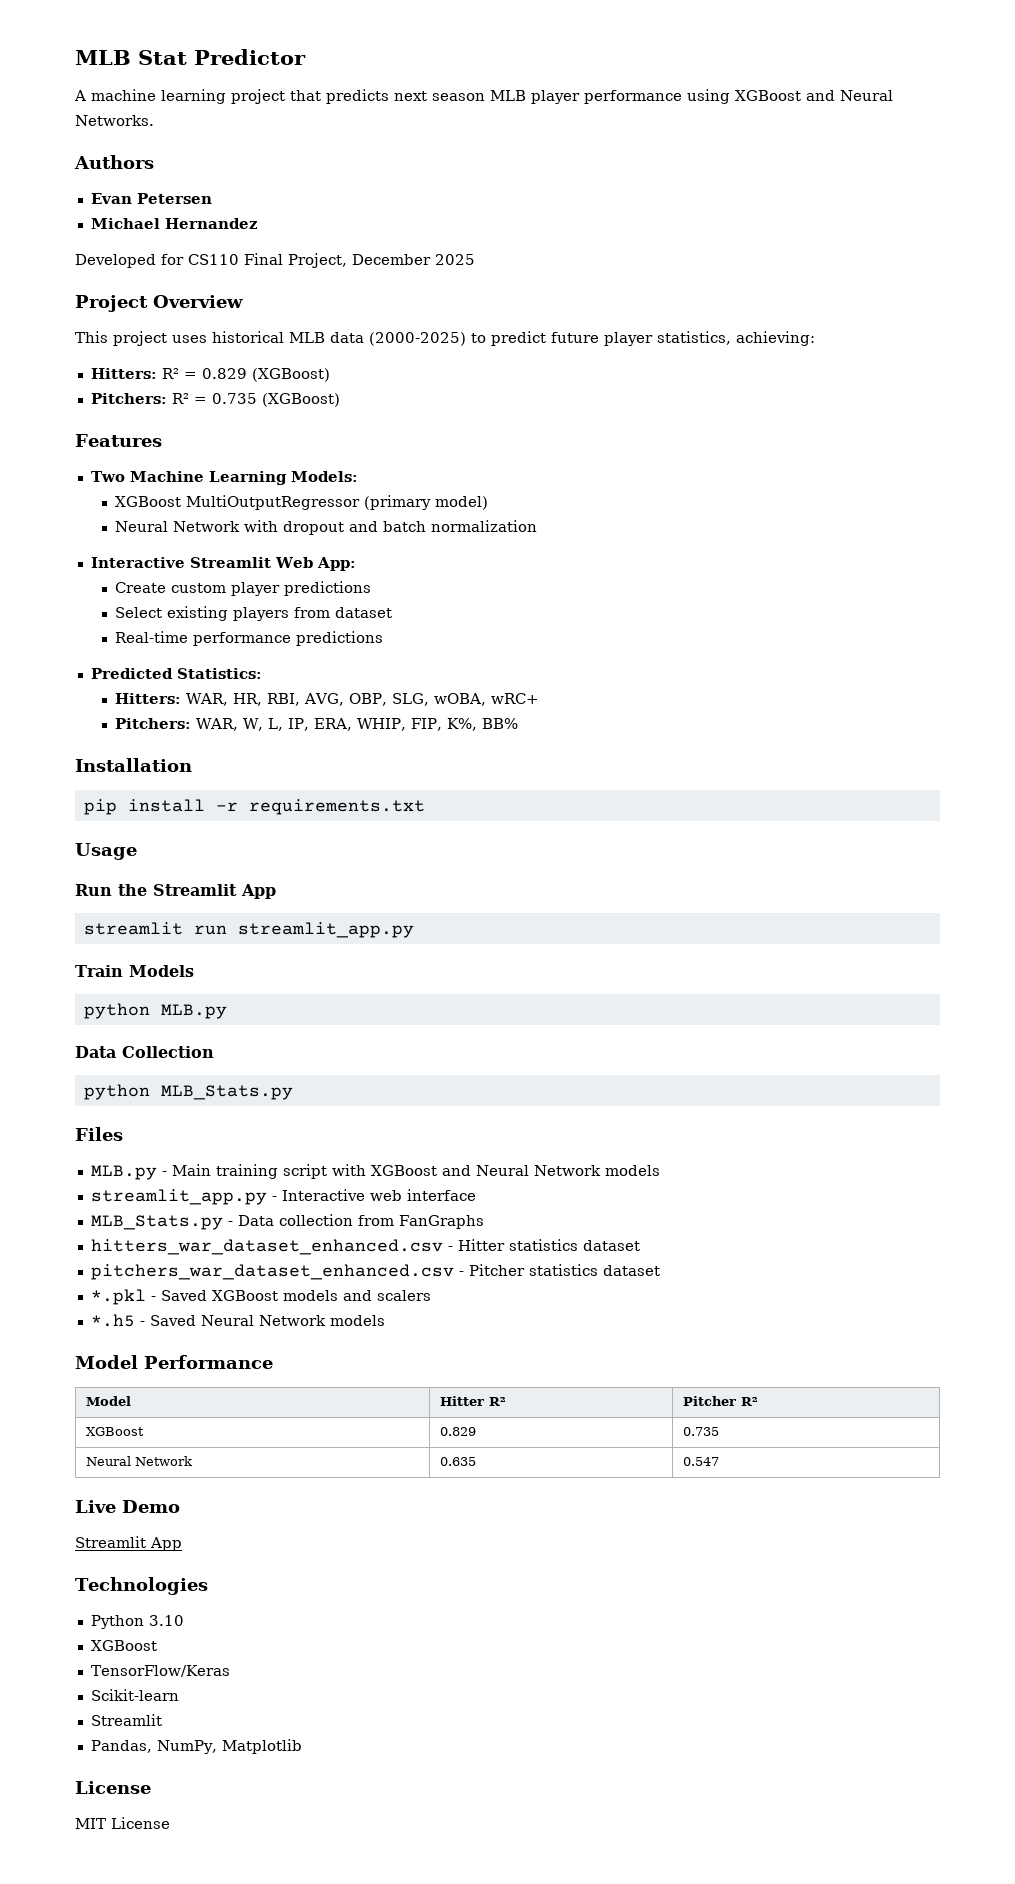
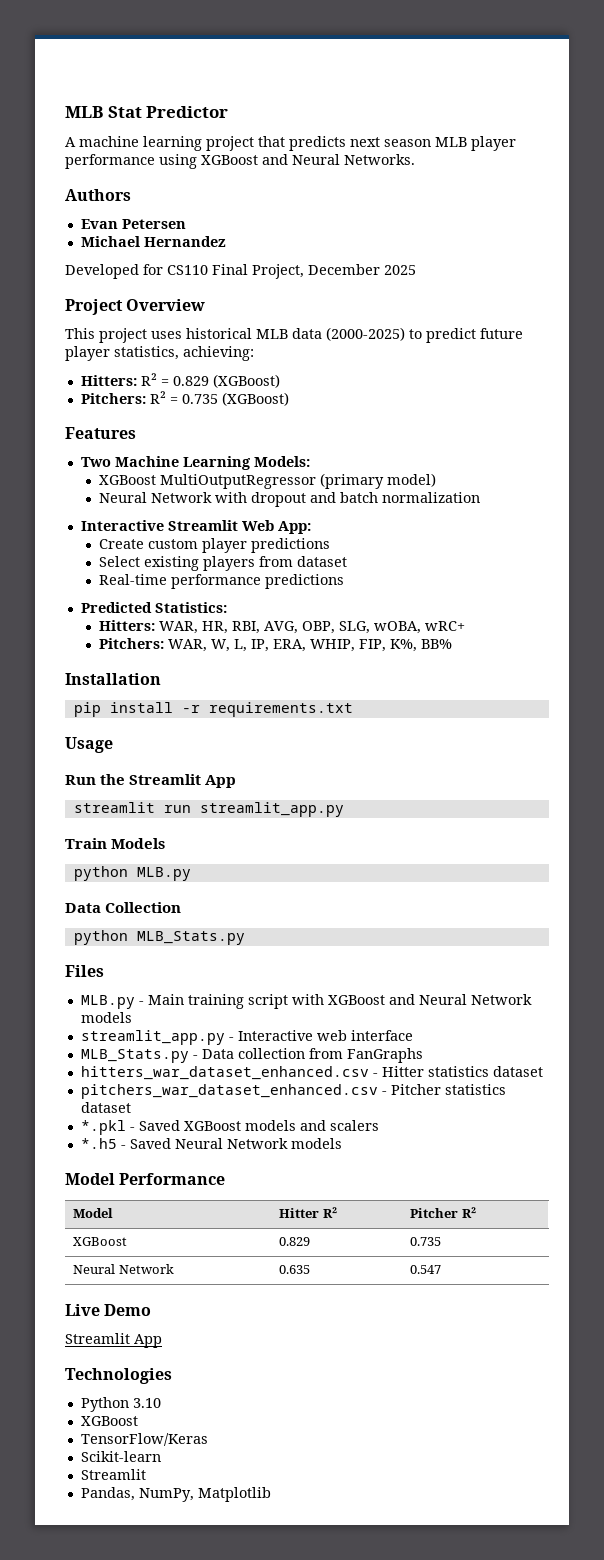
  Pandas, NumPy, Matplotlib
- License
- MIT License

